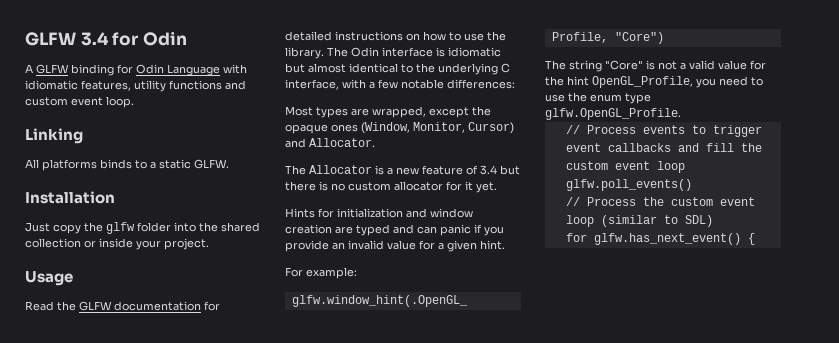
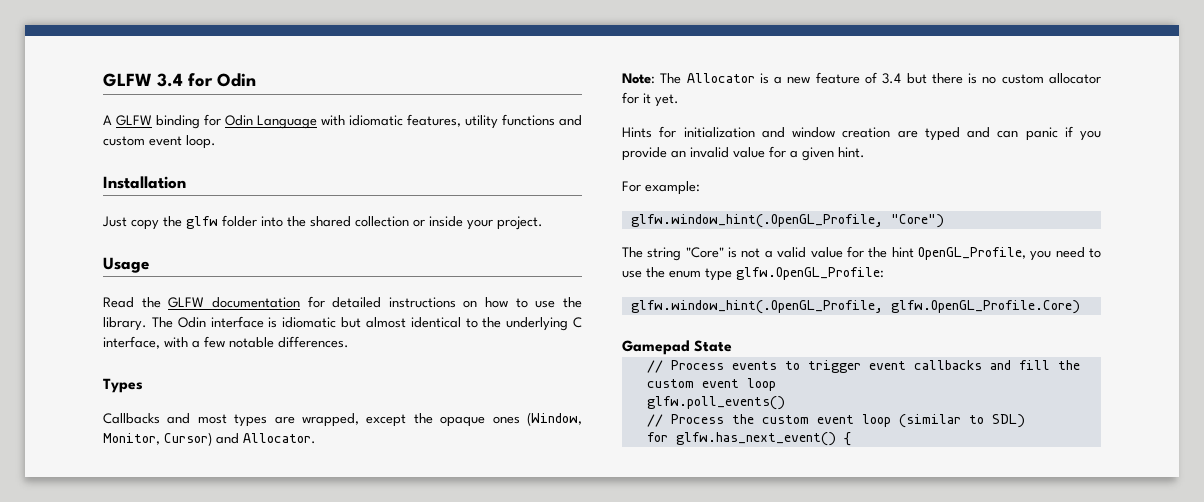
- Linking
- All platforms binds to a static GLFW.
- The Odin interface is idiomatic but almost identical to the underlying C interface, with a few notable differences:
- Most types are wrapped, except the opaque ones (Window, Monitor, Cursor) and Allocator.
+ The Odin interface is idiomatic but almost identical to the underlying C interface, with a few notable differences.
+ Types
+ Callbacks and most types are wrapped, except the opaque ones (Window, Monitor, Cursor) and Allocator.
- The Allocator is a new feature of 3.4 but there is no custom allocator for it yet.
+ Note: The Allocator is a new feature of 3.4 but there is no custom allocator for it yet.
- The string "Core" is not a valid value for the hint OpenGL_Profile, you need to use the enum type glfw.OpenGL_Profile.
+ The string "Core" is not a valid value for the hint OpenGL_Profile, you need to use the enum type glfw.OpenGL_Profile:
+ glfw.window_hint(.OpenGL_Profile, glfw.OpenGL_Profile.Core)
+ Gamepad State

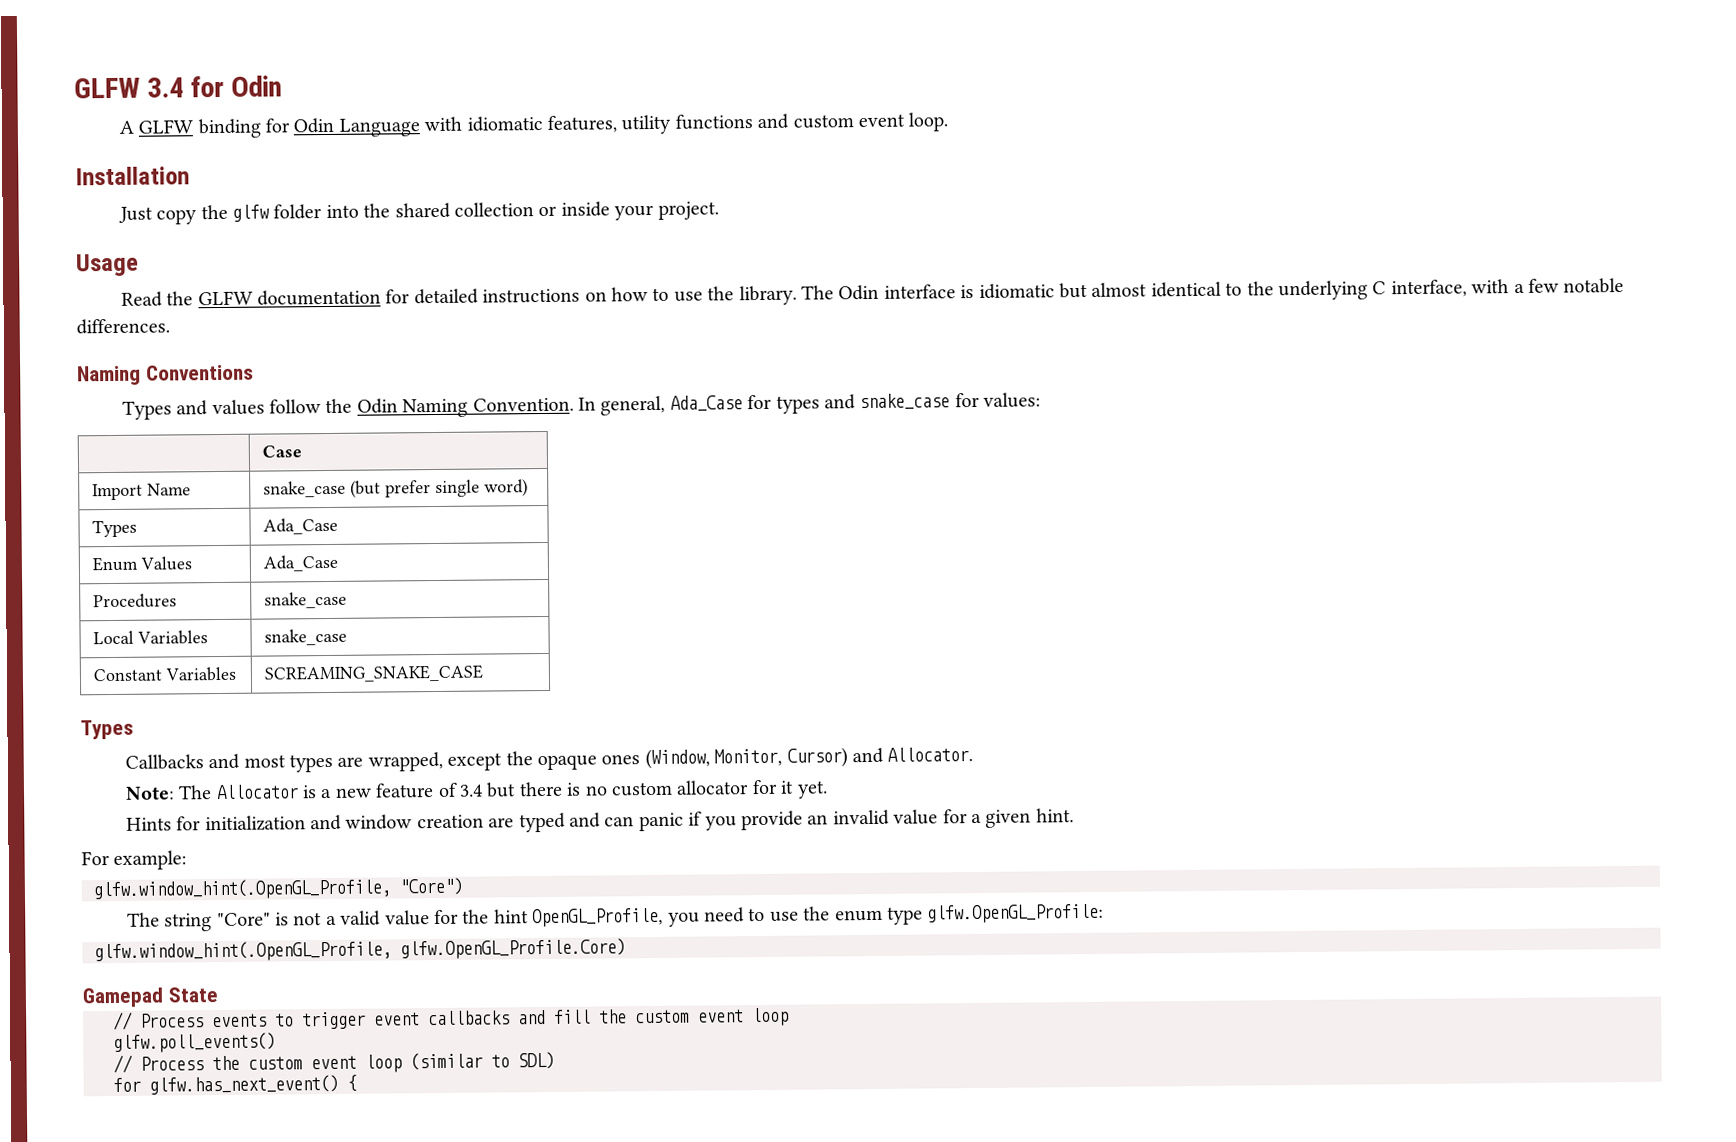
+ Naming Conventions
+ Types and values follow the Odin Naming Convention. In general, Ada_Case for types and snake_case for values:
+ | Case
+ Import Name | snake_case (but prefer single word)
+ Types | Ada_Case
+ Enum Values | Ada_Case
+ Procedures | snake_case
+ Local Variables | snake_case
+ Constant Variables | SCREAMING_SNAKE_CASE

